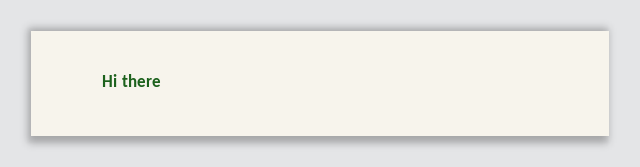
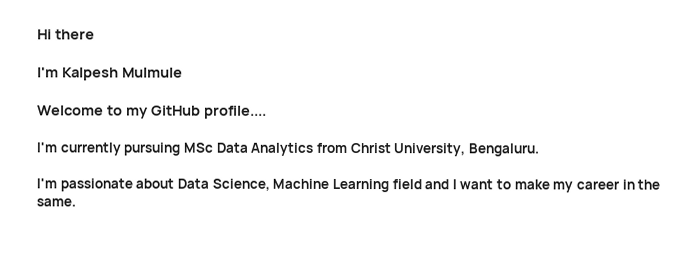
+ I'm Kalpesh Mulmule
+ Welcome to my GitHub profile....
+ I'm currently pursuing MSc Data Analytics from Christ University, Bengaluru.
+ I'm passionate about Data Science, Machine Learning field and I want to make my career in the same.

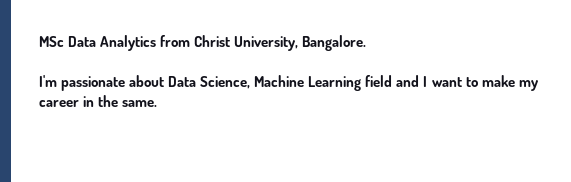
- Hi there
- I'm Kalpesh Mulmule
- Welcome to my GitHub profile....
- I'm currently pursuing MSc Data Analytics from Christ University, Bengaluru.
+ MSc Data Analytics from Christ University, Bangalore.

